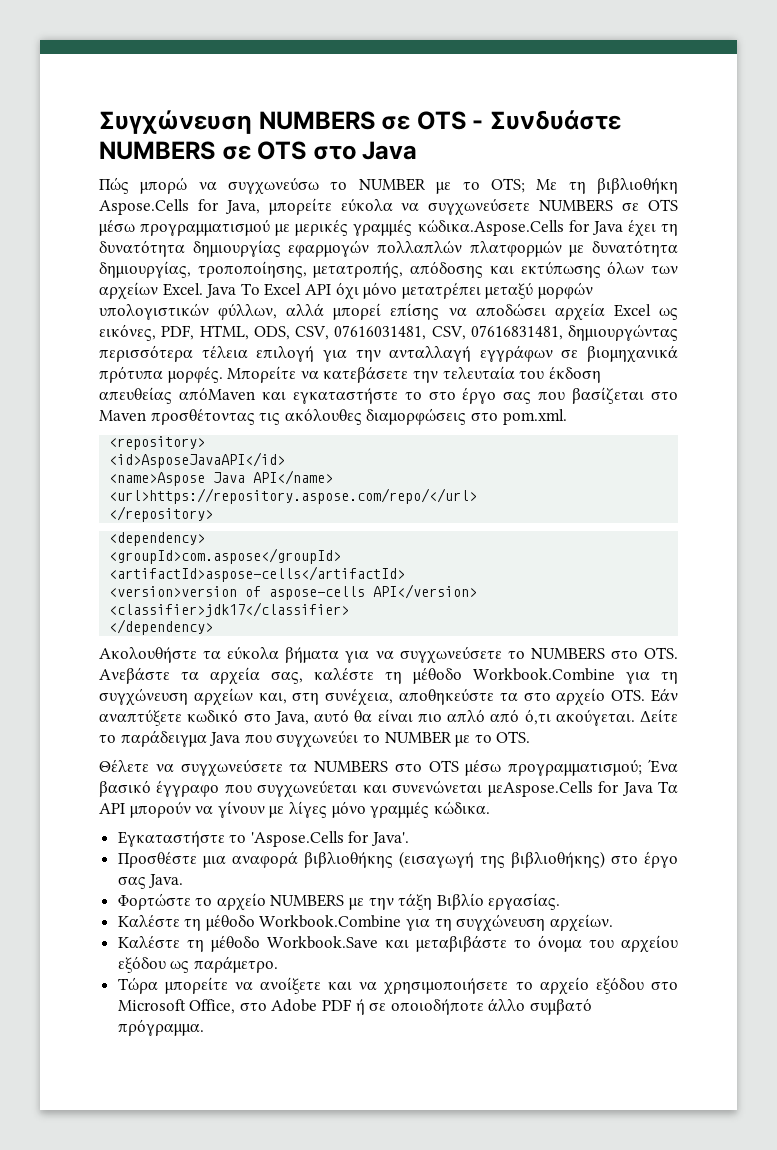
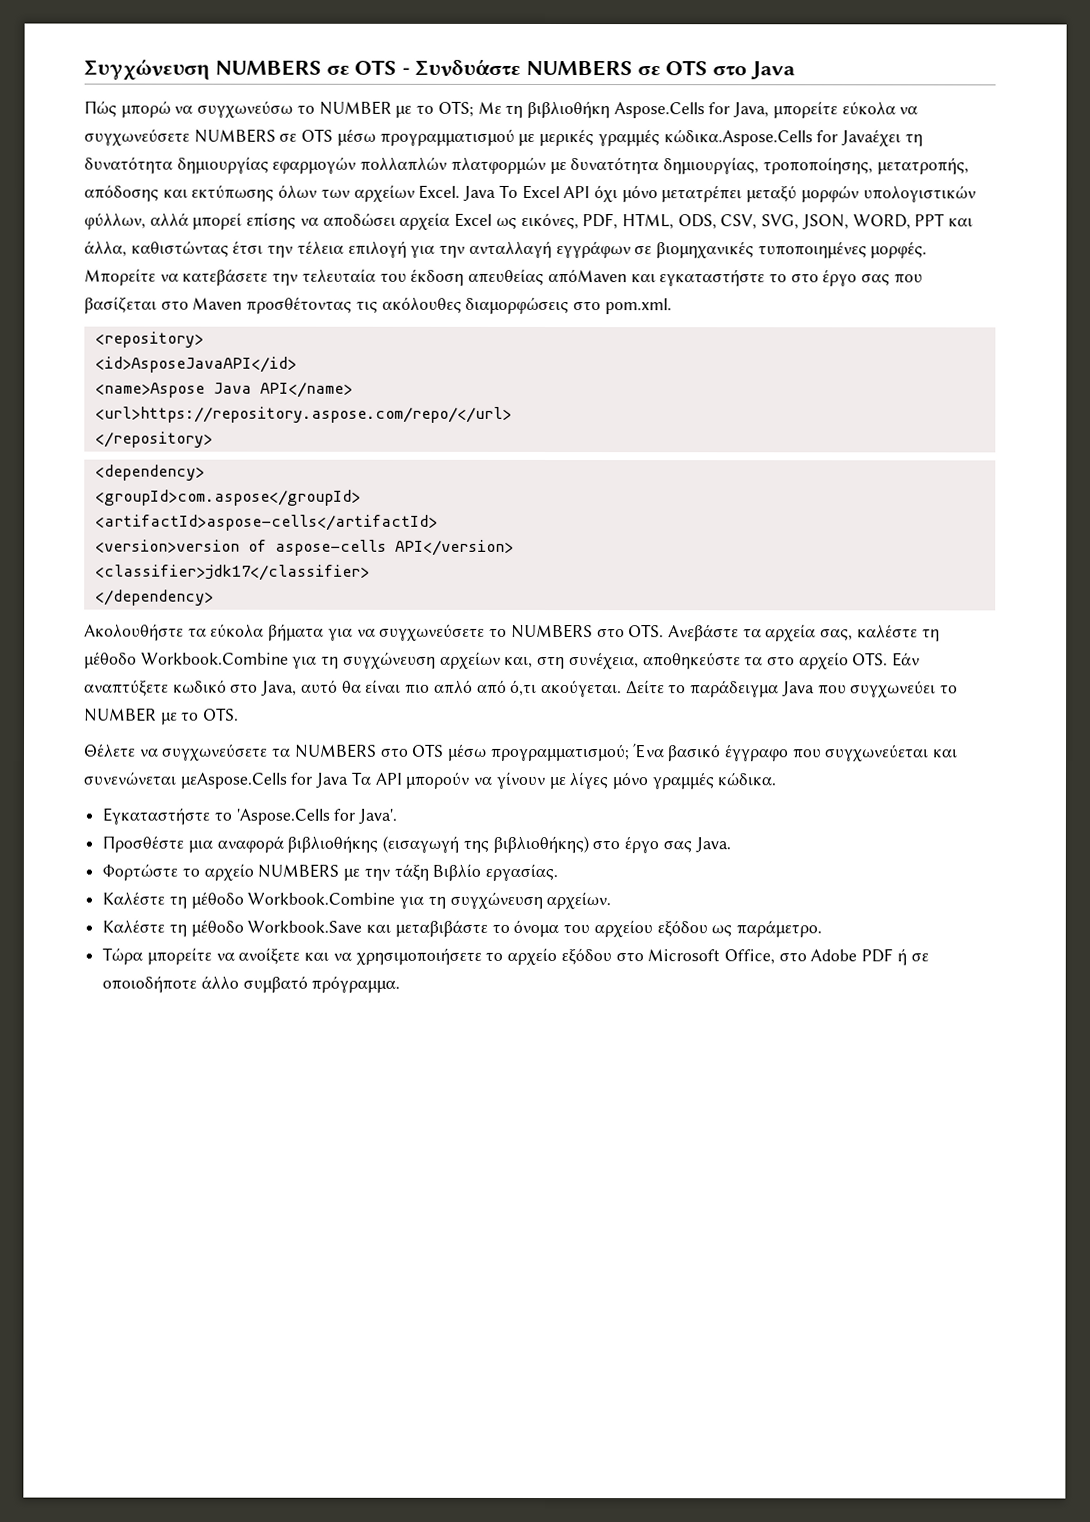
- Πώς μπορώ να συγχωνεύσω το NUMBER με το OTS; Με τη βιβλιοθήκη Aspose.Cells for Java, μπορείτε εύκολα να συγχωνεύσετε NUMBERS σε OTS μέσω προγραμματισμού με μερικές γραμμές κώδικα.Aspose.Cells for Java έχει τη δυνατότητα δημιουργίας εφαρμογών πολλαπλών πλατφορμών με δυνατότητα δημιουργίας, τροποποίησης, μετατροπής, απόδοσης και εκτύπωσης όλων των αρχείων Excel.
+ Πώς μπορώ να συγχωνεύσω το NUMBER με το OTS; Με τη βιβλιοθήκη Aspose.Cells for Java, μπορείτε εύκολα να συγχωνεύσετε NUMBERS σε OTS μέσω προγραμματισμού με μερικές γραμμές κώδικα.Aspose.Cells for Javaέχει τη δυνατότητα δημιουργίας εφαρμογών πολλαπλών πλατφορμών με δυνατότητα δημιουργίας, τροποποίησης, μετατροπής, απόδοσης και εκτύπωσης όλων των αρχείων Excel.
- Java Το Excel API όχι μόνο μετατρέπει μεταξύ μορφών υπολογιστικών φύλλων, αλλά μπορεί επίσης να αποδώσει αρχεία Excel ως εικόνες, PDF, HTML, ODS, CSV, 07616031481, CSV, 07616831481, δημιουργώντας περισσότερα τέλεια επιλογή για την ανταλλαγή εγγράφων σε βιομηχανικά πρότυπα μορφές.
+ Java Το Excel API όχι μόνο μετατρέπει μεταξύ μορφών υπολογιστικών φύλλων, αλλά μπορεί επίσης να αποδώσει αρχεία Excel ως εικόνες, PDF, HTML, ODS, CSV, SVG, JSON, WORD, PPT και άλλα, καθιστώντας έτσι την τέλεια επιλογή για την ανταλλαγή εγγράφων σε βιομηχανικές τυποποιημένες μορφές.

